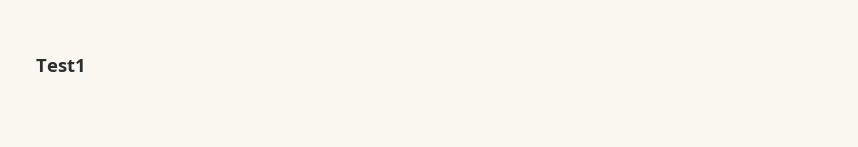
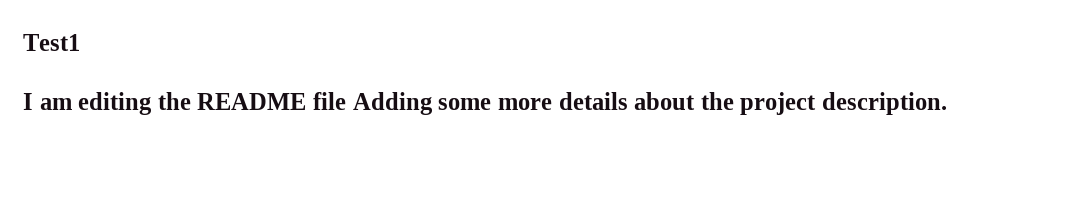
+ I am editing the README file Adding some more details about the project description.

